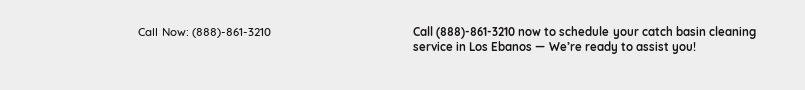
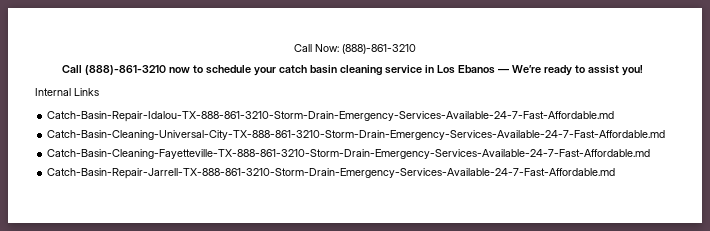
+ Internal Links
+ Catch-Basin-Repair-Idalou-TX-888-861-3210-Storm-Drain-Emergency-Services-Available-24-7-Fast-Affordable.md
+ Catch-Basin-Cleaning-Universal-City-TX-888-861-3210-Storm-Drain-Emergency-Services-Available-24-7-Fast-Affordable.md
+ Catch-Basin-Cleaning-Fayetteville-TX-888-861-3210-Storm-Drain-Emergency-Services-Available-24-7-Fast-Affordable.md
+ Catch-Basin-Repair-Jarrell-TX-888-861-3210-Storm-Drain-Emergency-Services-Available-24-7-Fast-Affordable.md

